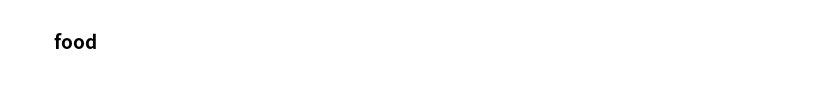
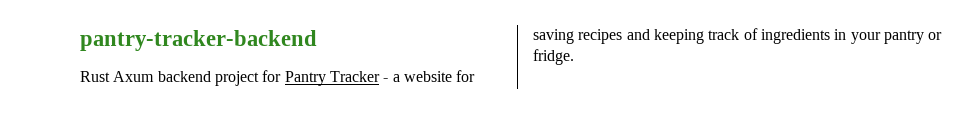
- food
+ pantry-tracker-backend
+ Rust Axum backend project for Pantry Tracker - a website for saving recipes and keeping track of ingredients in your pantry or fridge.

